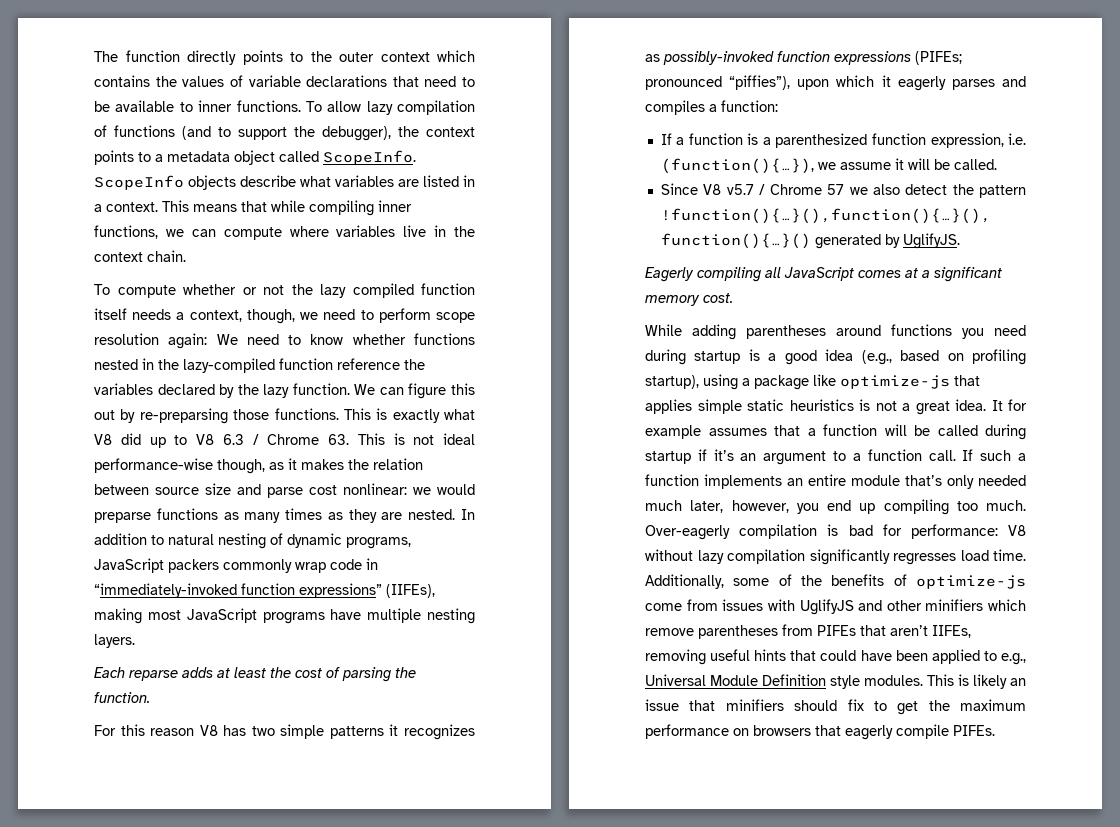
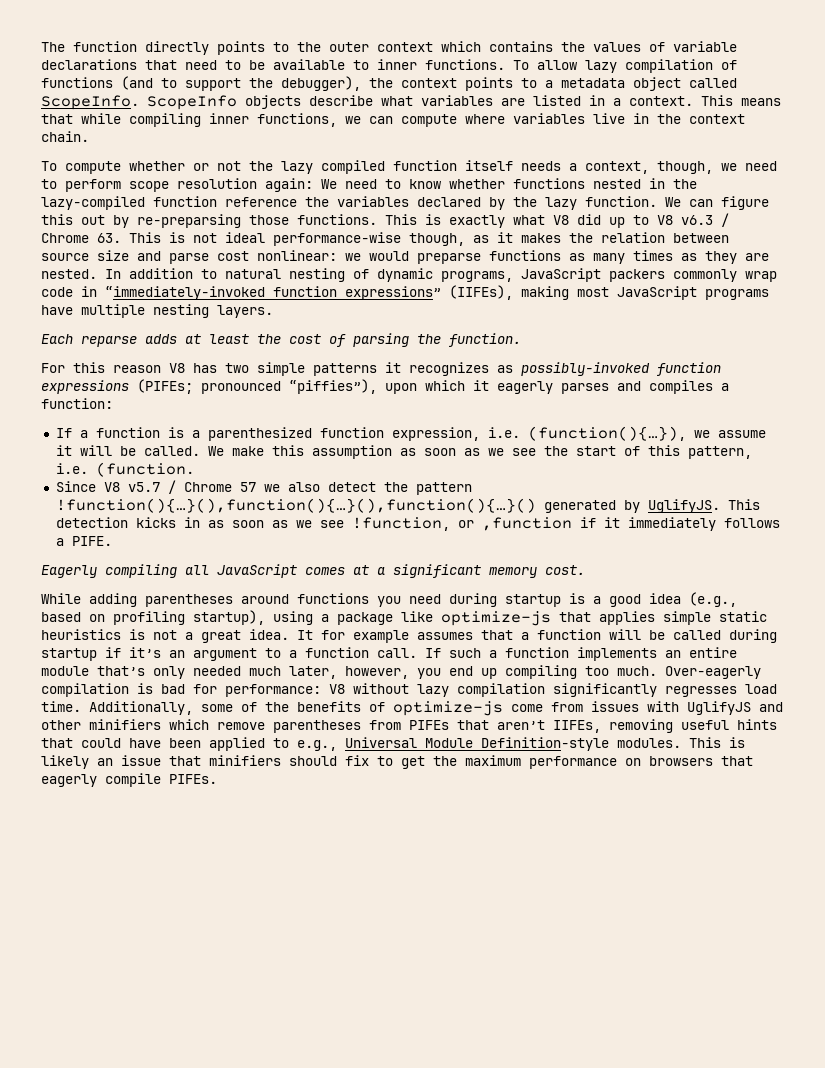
- This is exactly what V8 did up to V8 6.3 / Chrome 63. This is not ideal performance-wise though, as it makes the relation between source size and parse cost nonlinear: we would preparse functions as many times as they are nested.
+ This is exactly what V8 did up to V8 v6.3 / Chrome 63. This is not ideal performance-wise though, as it makes the relation between source size and parse cost nonlinear: we would preparse functions as many times as they are nested.
+ We make this assumption as soon as we see the start of this pattern, i.e. (function.
+ This detection kicks in as soon as we see !function, or ,function if it immediately follows a PIFE.
- Additionally, some of the benefits of optimize-js come from issues with UglifyJS and other minifiers which remove parentheses from PIFEs that aren’t IIFEs, removing useful hints that could have been applied to e.g., Universal Module Definition style modules.
+ Additionally, some of the benefits of optimize-js come from issues with UglifyJS and other minifiers which remove parentheses from PIFEs that aren’t IIFEs, removing useful hints that could have been applied to e.g., Universal Module Definition-style modules.

